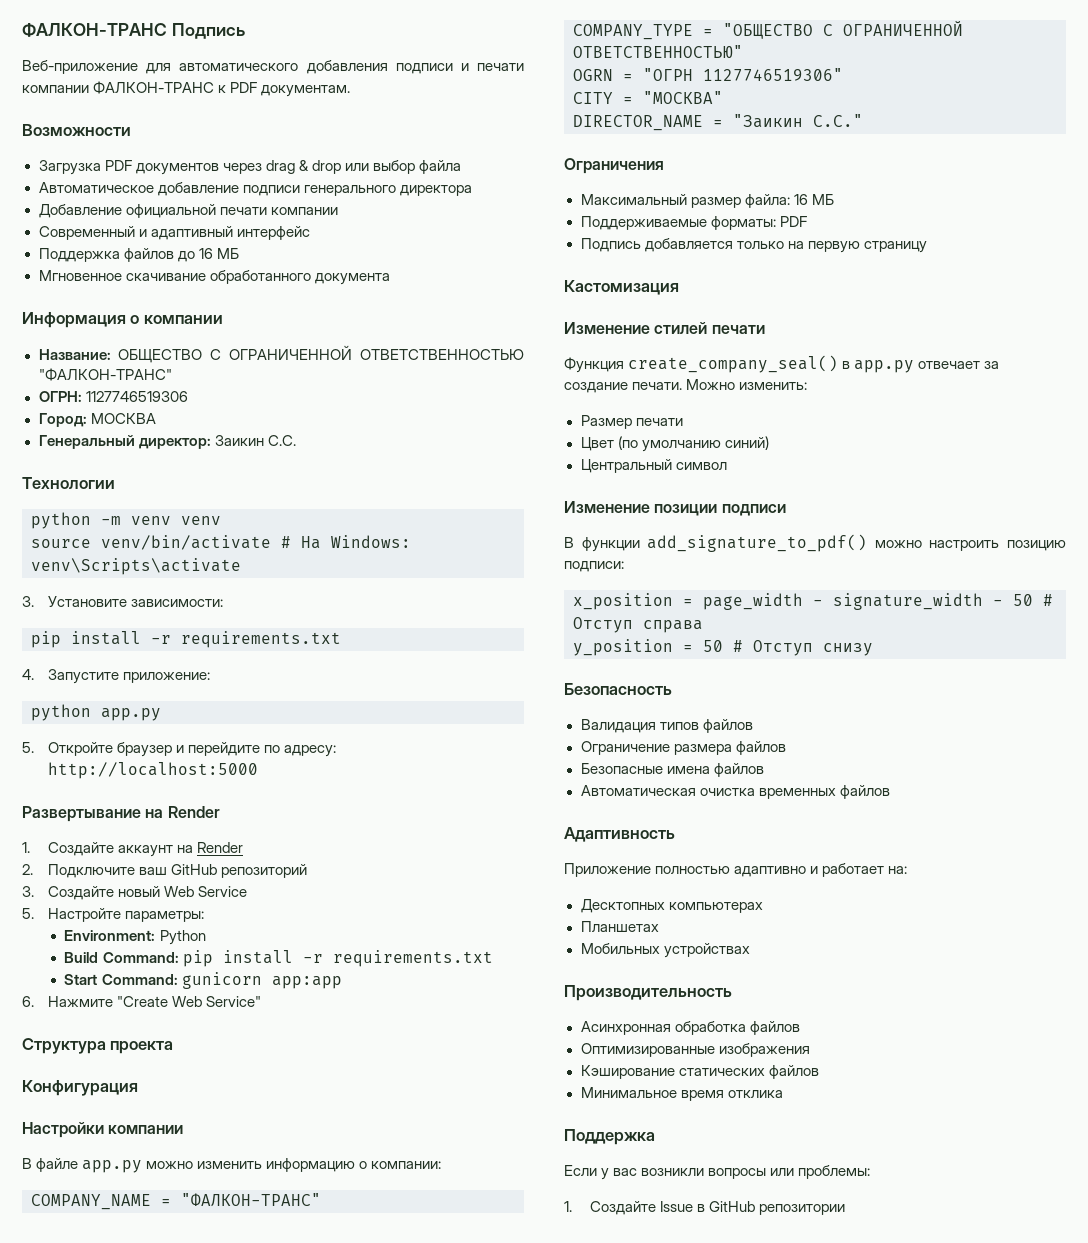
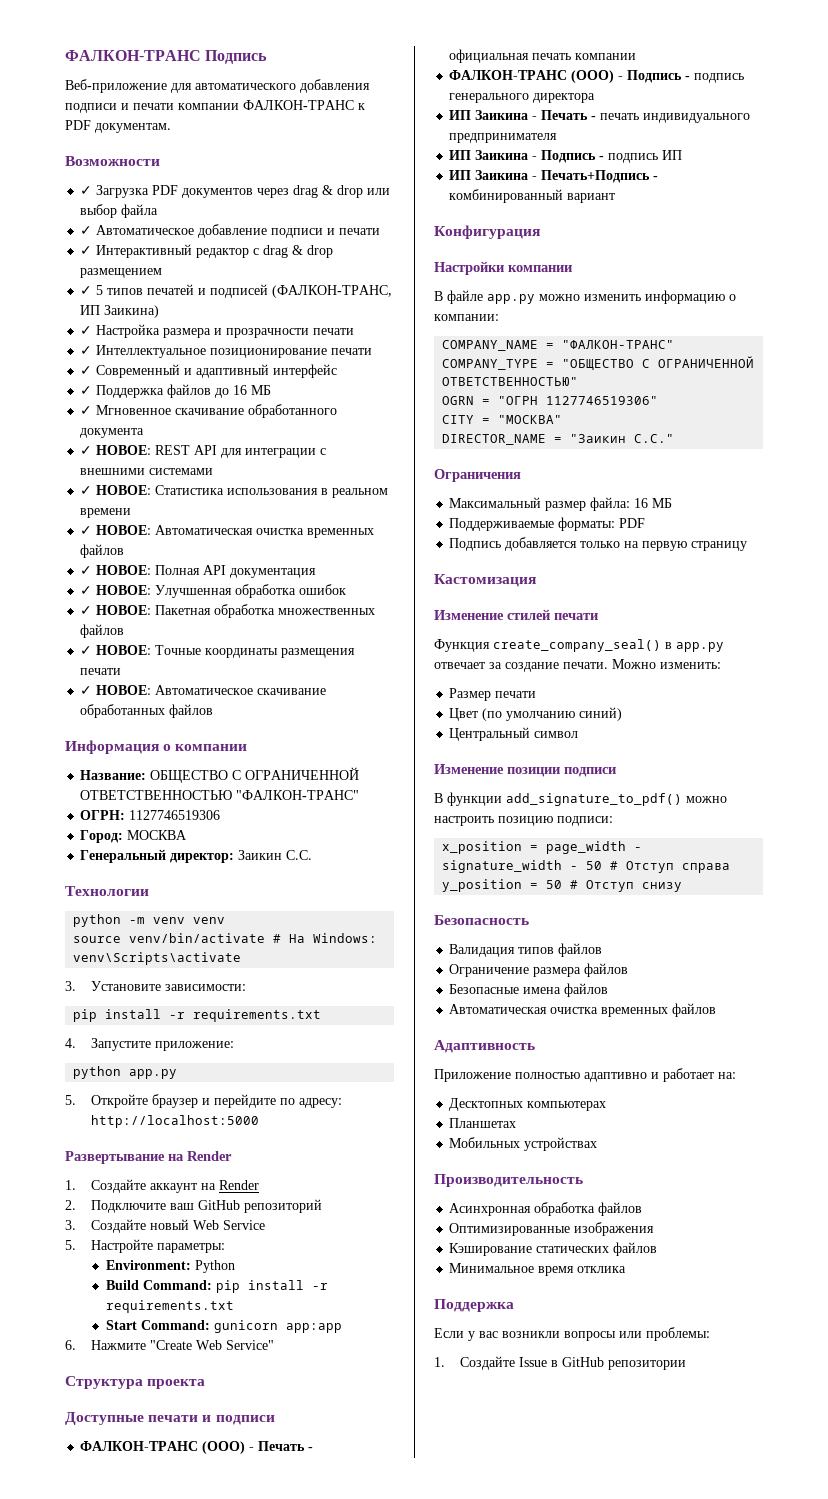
- Загрузка PDF документов через drag & drop или выбор файла
+ ✓ Загрузка PDF документов через drag & drop или выбор файла
- Автоматическое добавление подписи генерального директора
- Добавление официальной печати компании
- Современный и адаптивный интерфейс
+ ✓ Автоматическое добавление подписи и печати
+ ✓ Интерактивный редактор с drag & drop размещением
+ ✓ 5 типов печатей и подписей (ФАЛКОН-ТРАНС, ИП Заикина)
+ ✓ Настройка размера и прозрачности печати
+ ✓ Интеллектуальное позиционирование печати
+ ✓ Современный и адаптивный интерфейс
- Поддержка файлов до 16 МБ
+ ✓ Поддержка файлов до 16 МБ
- Мгновенное скачивание обработанного документа
+ ✓ Мгновенное скачивание обработанного документа
+ ✓ НОВОЕ: REST API для интеграции с внешними системами
+ ✓ НОВОЕ: Статистика использования в реальном времени
+ ✓ НОВОЕ: Автоматическая очистка временных файлов
+ ✓ НОВОЕ: Полная API документация
+ ✓ НОВОЕ: Улучшенная обработка ошибок
+ ✓ НОВОЕ: Пакетная обработка множественных файлов
+ ✓ НОВОЕ: Точные координаты размещения печати
+ ✓ НОВОЕ: Автоматическое скачивание обработанных файлов
+ Доступные печати и подписи
+ ФАЛКОН-ТРАНС (ООО) - Печать - официальная печать компании
+ ФАЛКОН-ТРАНС (ООО) - Подпись - подпись генерального директора
+ ИП Заикина - Печать - печать индивидуального предпринимателя
+ ИП Заикина - Подпись - подпись ИП
+ ИП Заикина - Печать+Подпись - комбинированный вариант

